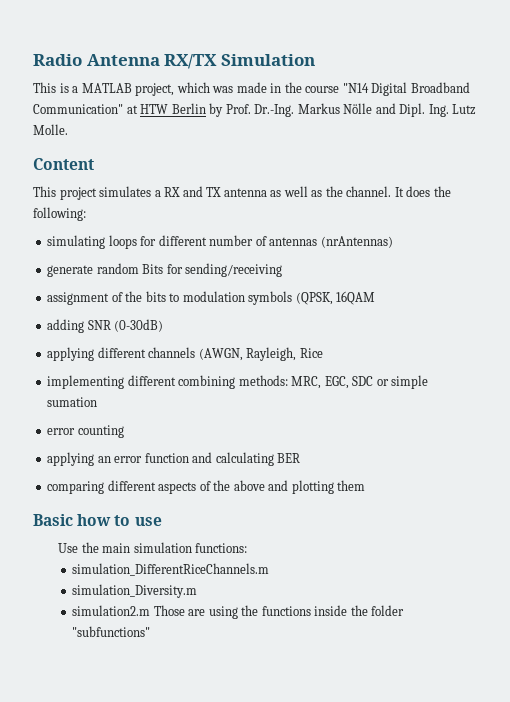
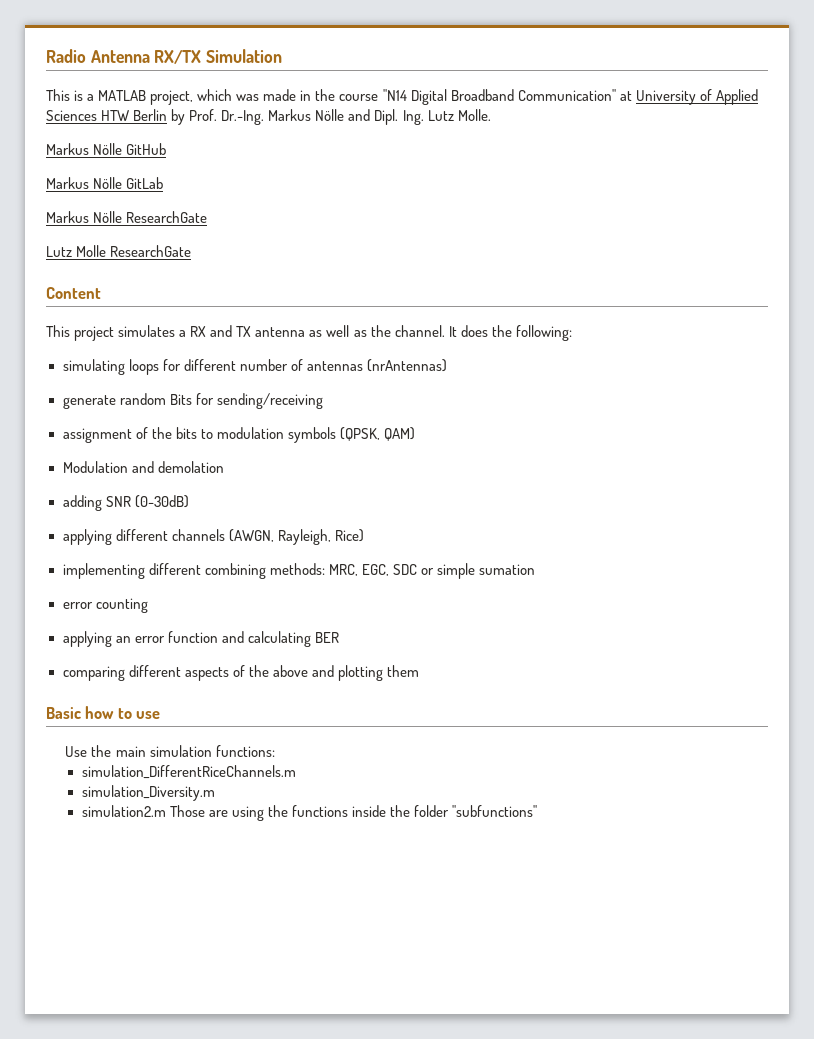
- This is a MATLAB project, which was made in the course "N14 Digital Broadband Communication" at HTW Berlin by Prof. Dr.-Ing. Markus Nölle and Dipl.
+ This is a MATLAB project, which was made in the course "N14 Digital Broadband Communication" at University of Applied Sciences HTW Berlin by Prof. Dr.-Ing. Markus Nölle and Dipl.
+ Markus Nölle GitHub
+ Markus Nölle GitLab
+ Markus Nölle ResearchGate
+ Lutz Molle ResearchGate
- assignment of the bits to modulation symbols (QPSK, 16QAM
+ assignment of the bits to modulation symbols (QPSK, QAM)
+ Modulation and demolation
- applying different channels (AWGN, Rayleigh, Rice
+ applying different channels (AWGN, Rayleigh, Rice)

